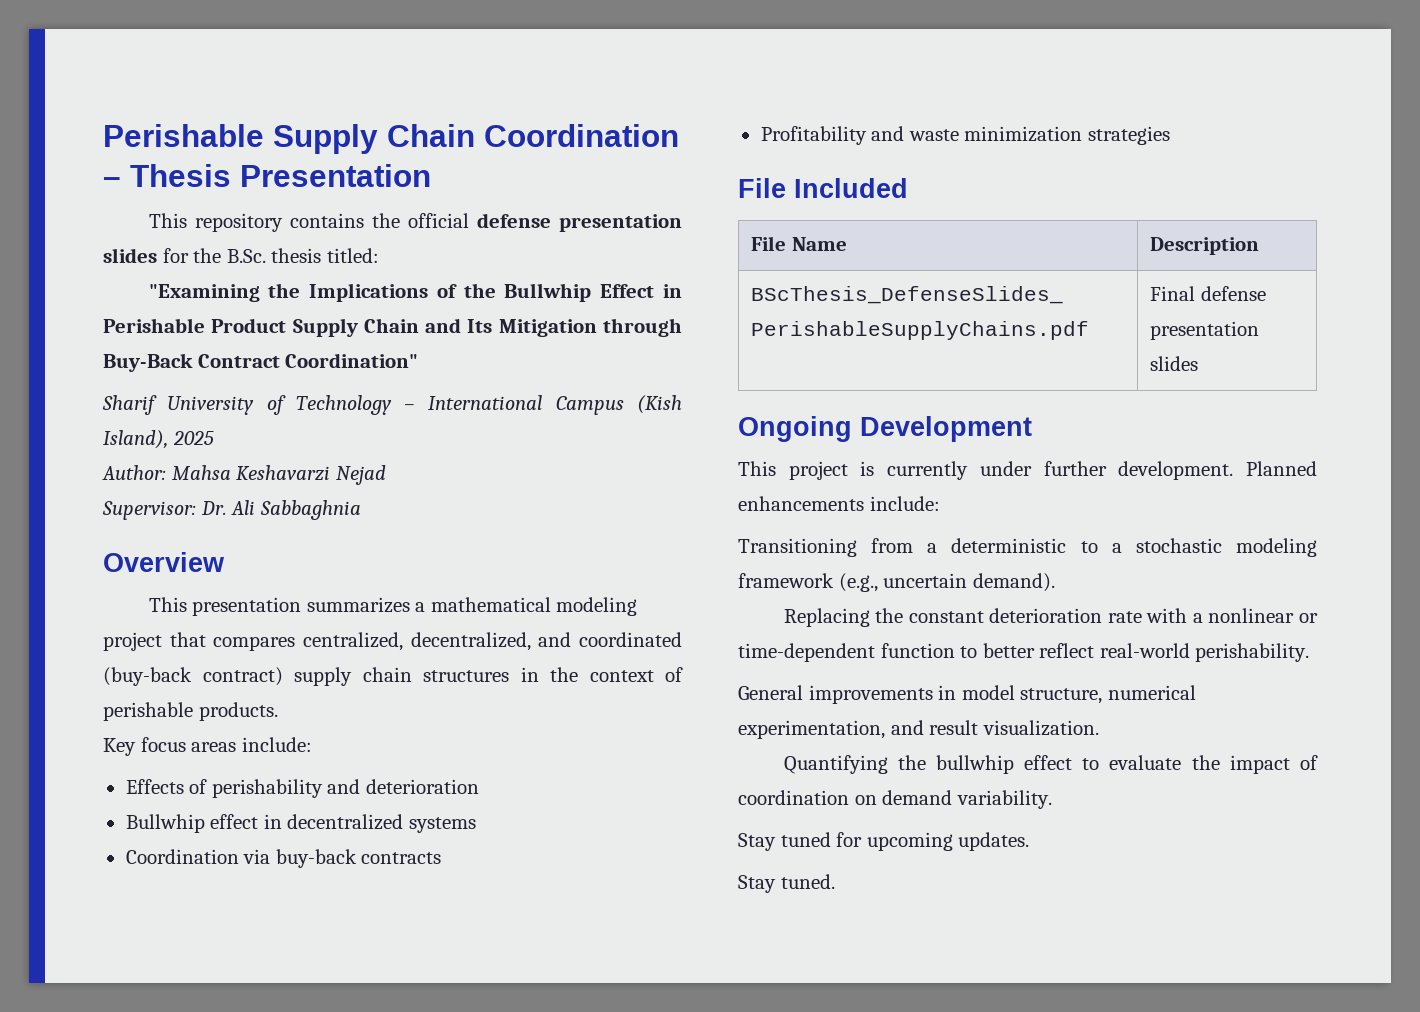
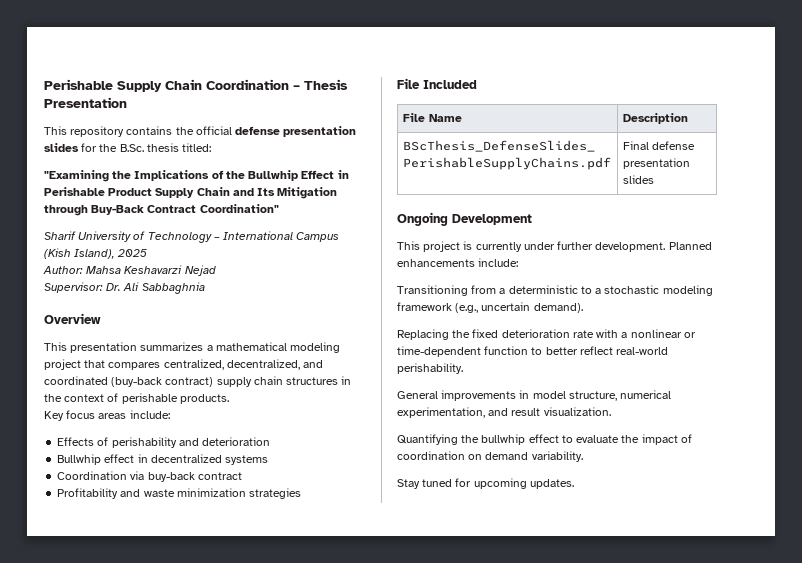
- Coordination via buy-back contracts
+ Coordination via buy-back contract
- Replacing the constant deterioration rate with a nonlinear or time-dependent function to better reflect real-world perishability.
+ Replacing the fixed deterioration rate with a nonlinear or time-dependent function to better reflect real-world perishability.
- Stay tuned.

